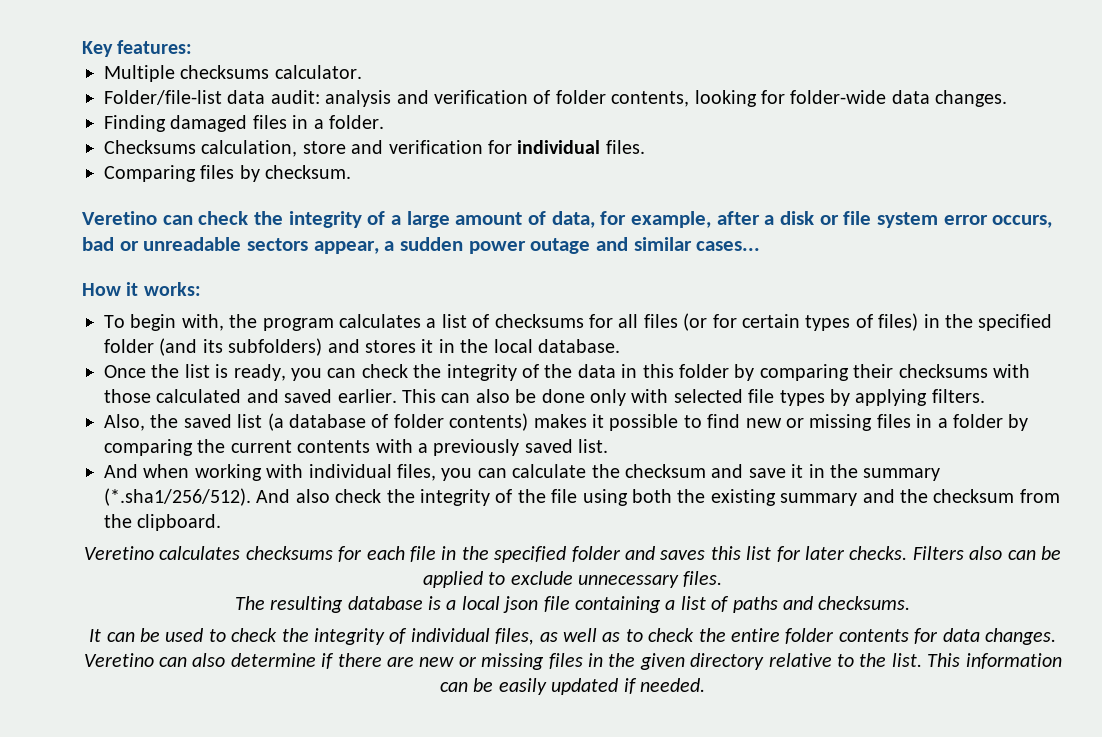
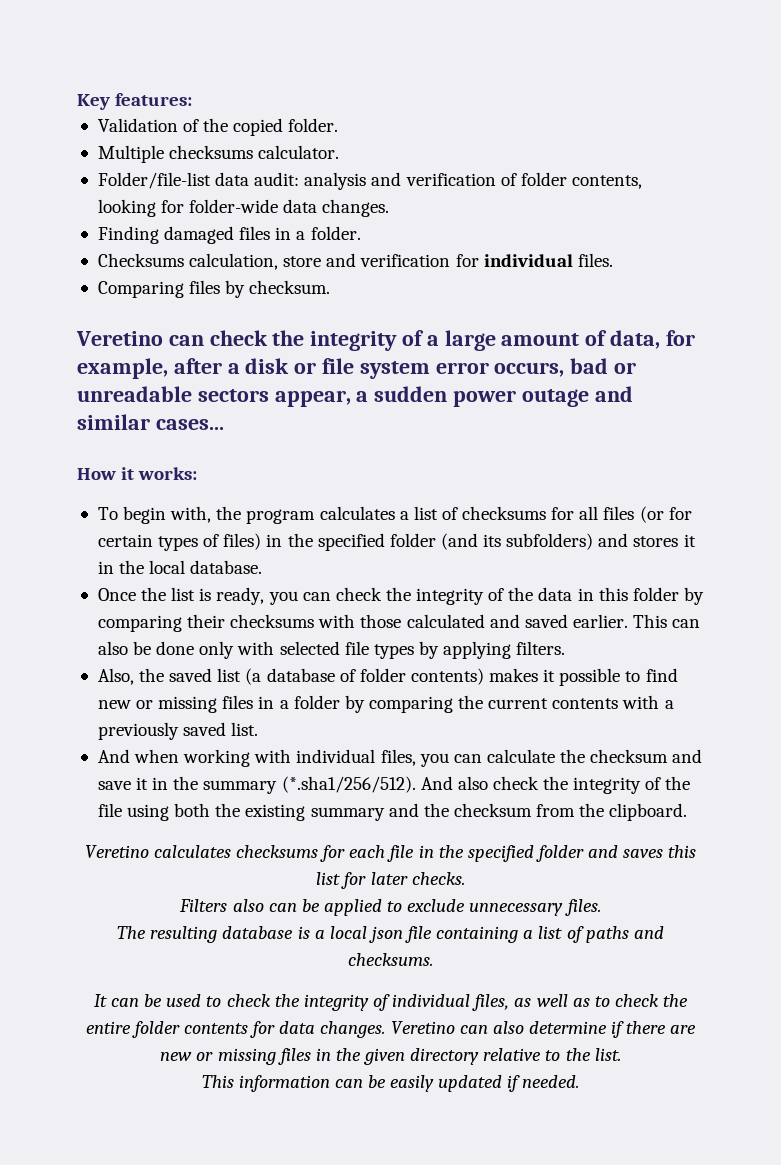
+ Validation of the copied folder.
- Veretino calculates checksums for each file in the specified folder and saves this list for later checks. Filters also can be applied to exclude unnecessary files.
+ Veretino calculates checksums for each file in the specified folder and saves this list for later checks.
+ Filters also can be applied to exclude unnecessary files.
- Veretino can also determine if there are new or missing files in the given directory relative to the list. This information can be easily updated if needed.
+ Veretino can also determine if there are new or missing files in the given directory relative to the list.
+ This information can be easily updated if needed.

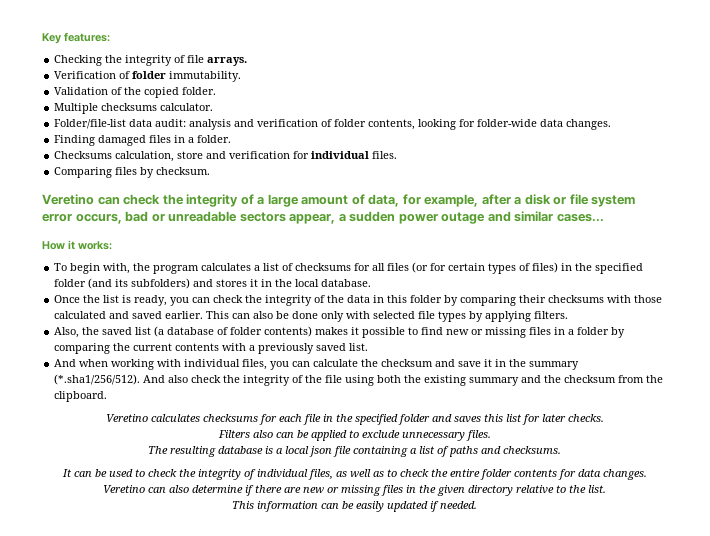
+ Checking the integrity of file arrays.
+ Verification of folder immutability.

